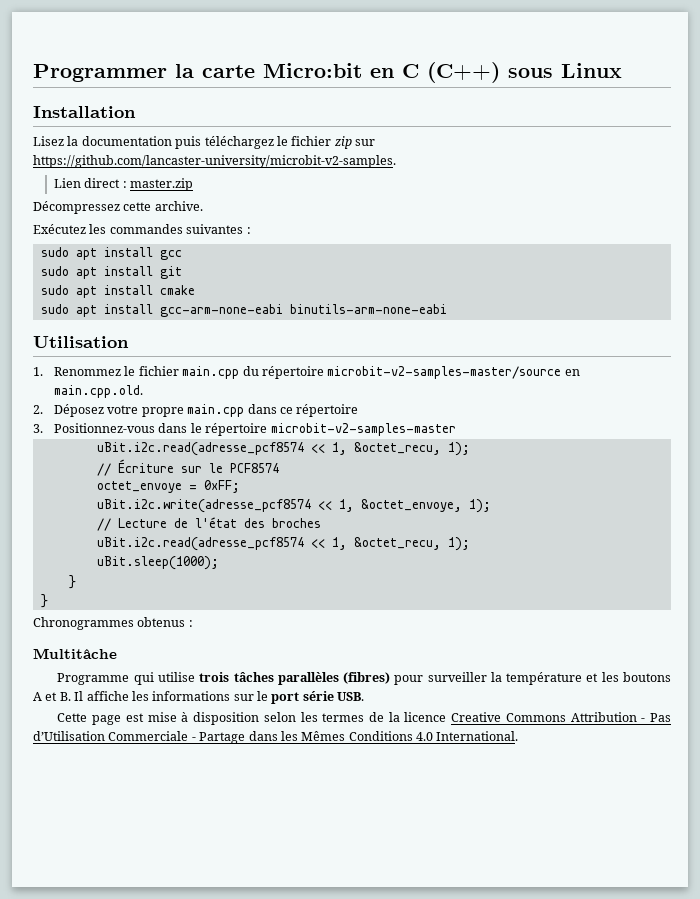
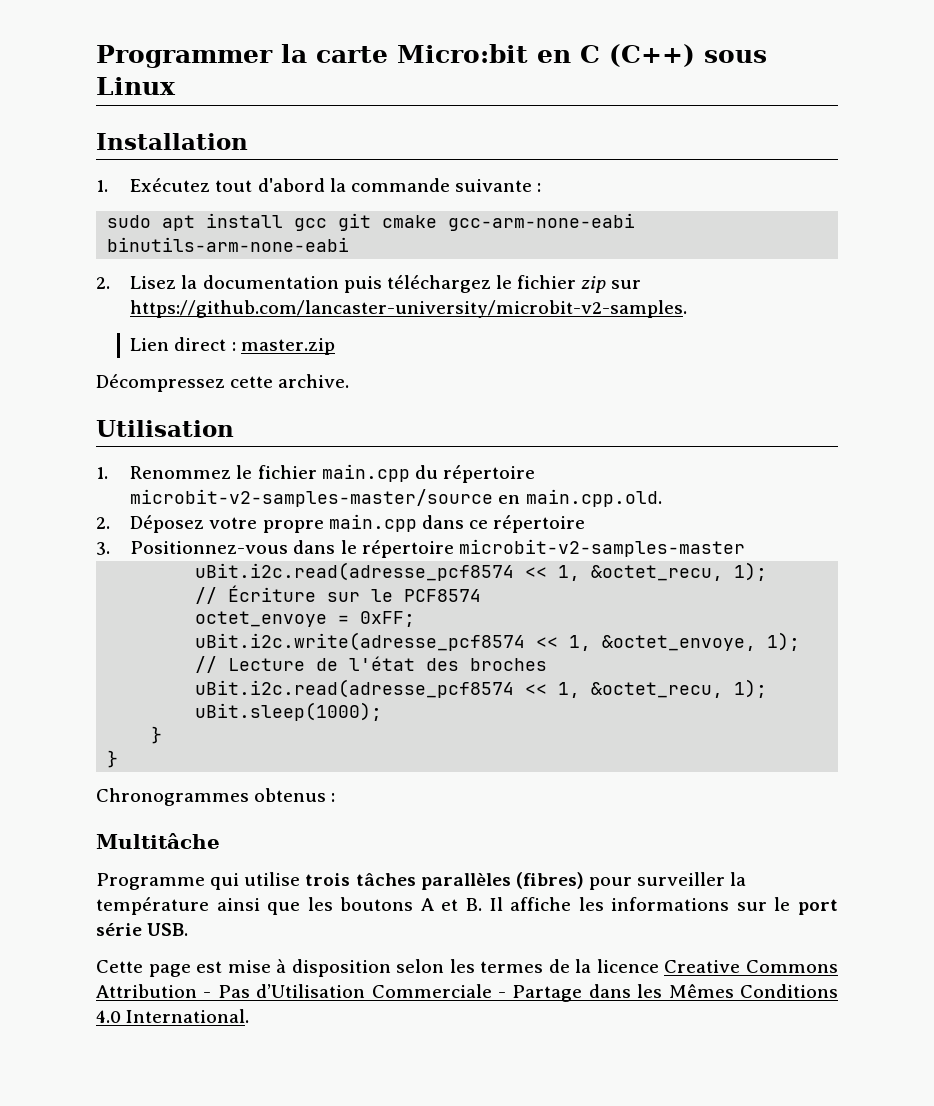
- Lisez la documentation puis téléchargez le fichier zip sur https://github.com/lancaster-university/microbit-v2-samples.
+ 1. Exécutez tout d'abord la commande suivante :
+ sudo apt install gcc git cmake gcc-arm-none-eabi binutils-arm-none-eabi
+ 2. Lisez la documentation puis téléchargez le fichier zip sur https://github.com/lancaster-university/microbit-v2-samples.
- Exécutez les commandes suivantes :
- sudo apt install gcc
- sudo apt install git
- sudo apt install cmake
- sudo apt install gcc-arm-none-eabi binutils-arm-none-eabi
- Programme qui utilise trois tâches parallèles (fibres) pour surveiller la température et les boutons A et B. Il affiche les informations sur le port série USB.
+ Programme qui utilise trois tâches parallèles (fibres) pour surveiller la température ainsi que les boutons A et B. Il affiche les informations sur le port série USB.

